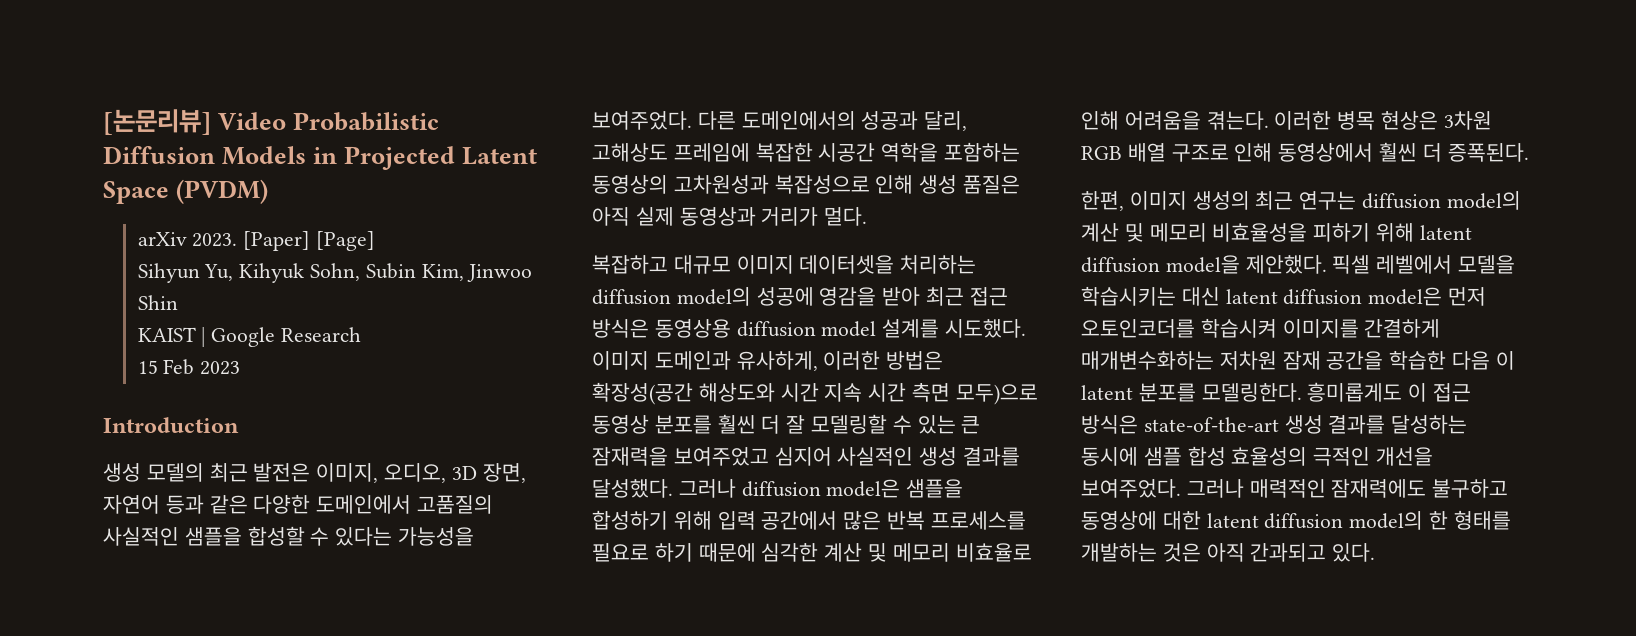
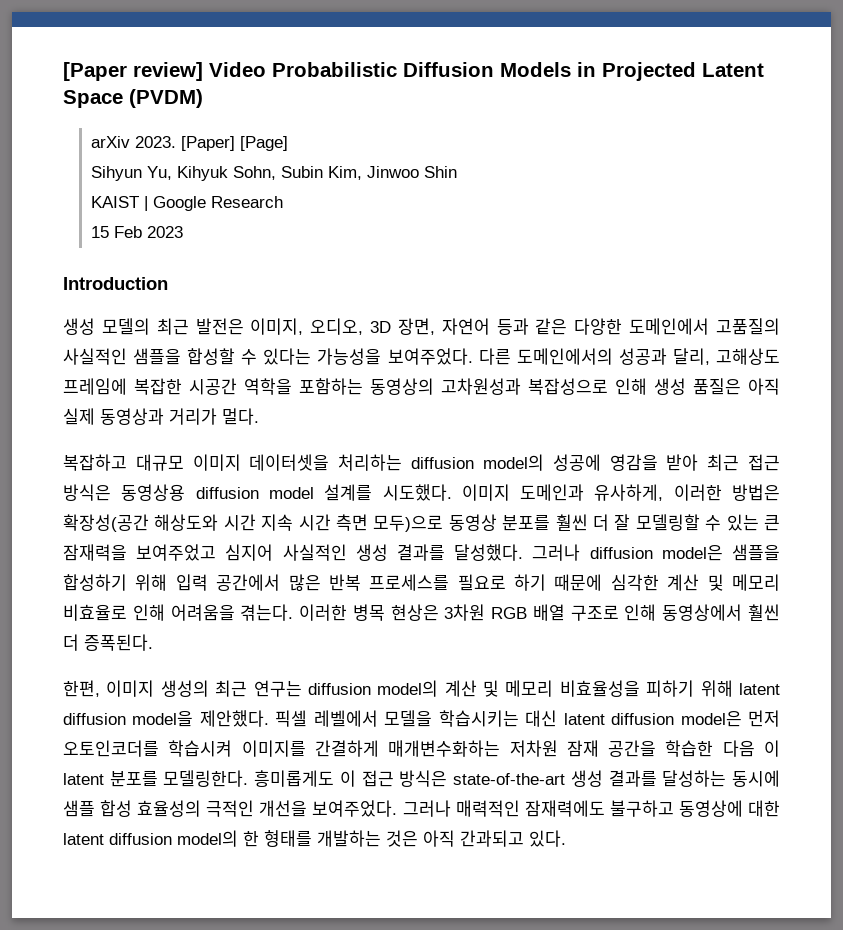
- [논문리뷰] Video Probabilistic Diffusion Models in Projected Latent Space (PVDM)
+ [Paper review] Video Probabilistic Diffusion Models in Projected Latent Space (PVDM)

